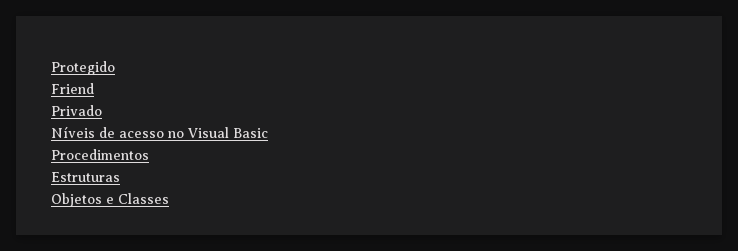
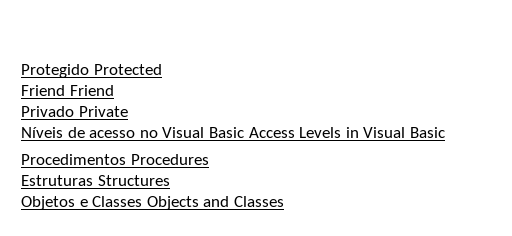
- Protegido
- Friend
+ Protegido Protected
+ Friend Friend
- Privado
+ Privado Private
- Níveis de acesso no Visual Basic
+ Níveis de acesso no Visual Basic Access Levels in Visual Basic
- Procedimentos
+ Procedimentos Procedures
- Estruturas
+ Estruturas Structures
- Objetos e Classes
+ Objetos e Classes Objects and Classes

